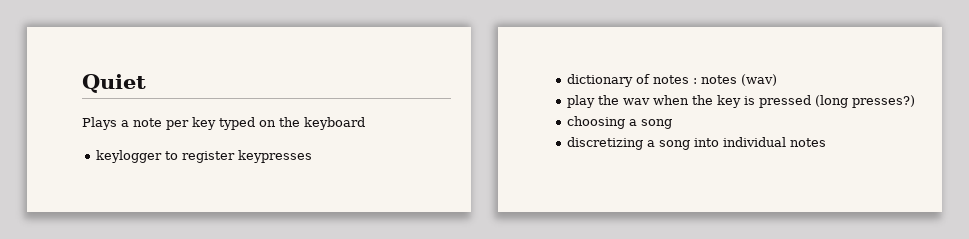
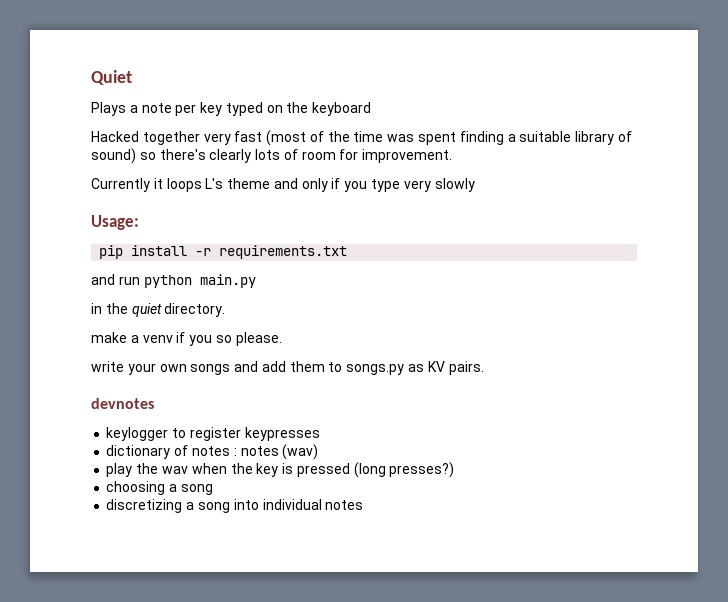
+ Hacked together very fast (most of the time was spent finding a suitable library of sound) so there's clearly lots of room for improvement.
+ Currently it loops L's theme and only if you type very slowly
+ Usage:
+ pip install -r requirements.txt
+ and run python main.py
+ in the quiet directory.
+ make a venv if you so please.
+ write your own songs and add them to songs.py as KV pairs.
+ devnotes

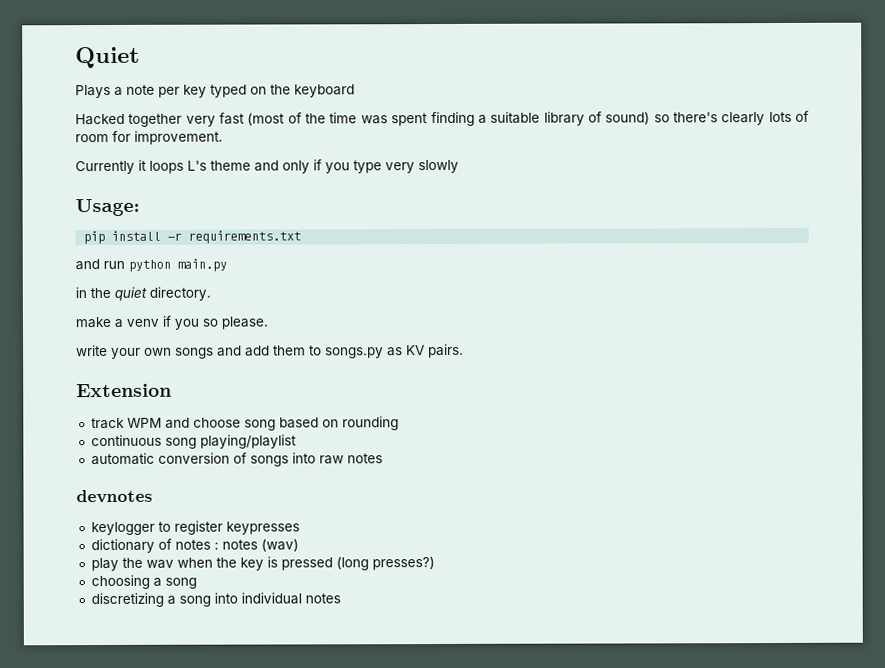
+ Extension
+ track WPM and choose song based on rounding
+ continuous song playing/playlist
+ automatic conversion of songs into raw notes

